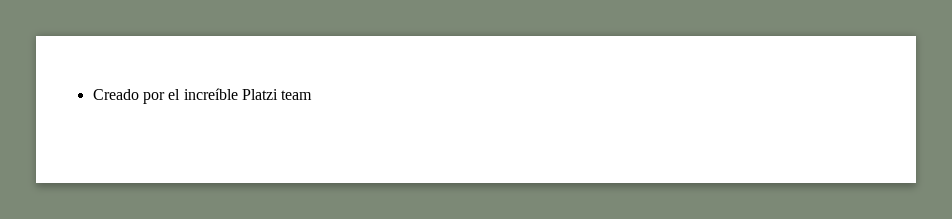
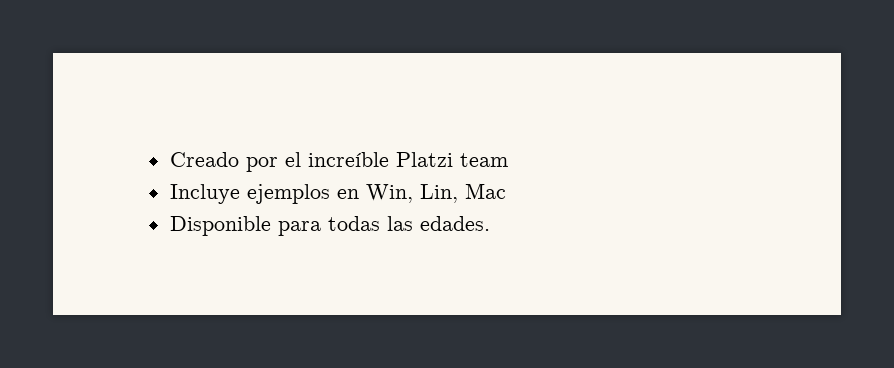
+ Incluye ejemplos en Win, Lin, Mac
+ Disponible para todas las edades.

